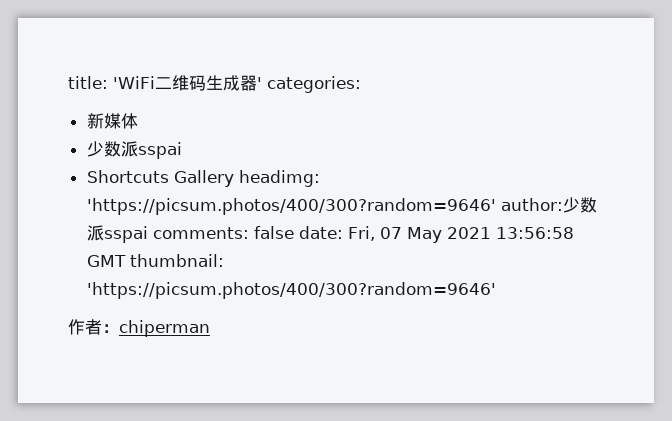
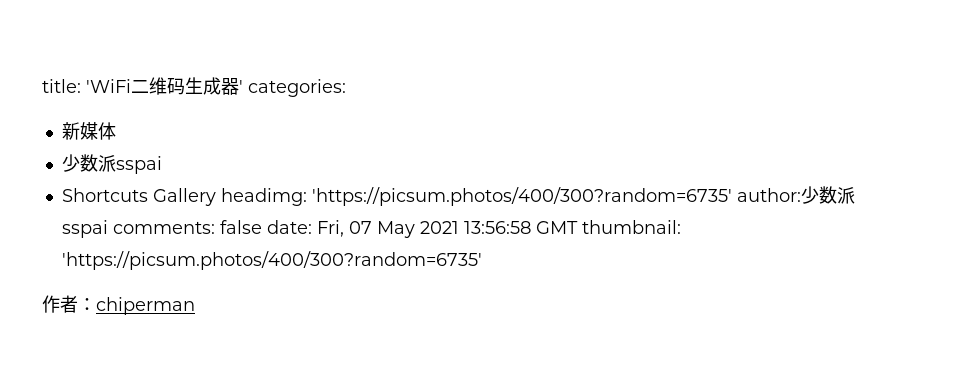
- Shortcuts Gallery headimg: 'https://picsum.photos/400/300?random=9646' author:少数派sspai comments: false date: Fri, 07 May 2021 13:56:58 GMT thumbnail: 'https://picsum.photos/400/300?random=9646'
+ Shortcuts Gallery headimg: 'https://picsum.photos/400/300?random=6735' author:少数派sspai comments: false date: Fri, 07 May 2021 13:56:58 GMT thumbnail: 'https://picsum.photos/400/300?random=6735'

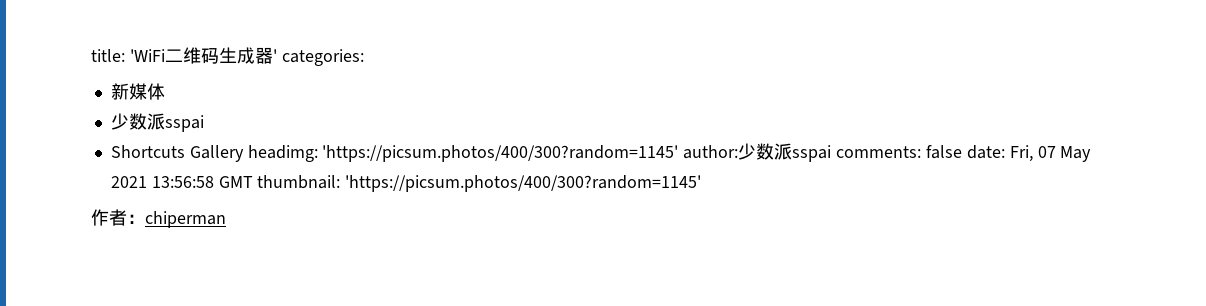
- Shortcuts Gallery headimg: 'https://picsum.photos/400/300?random=6735' author:少数派sspai comments: false date: Fri, 07 May 2021 13:56:58 GMT thumbnail: 'https://picsum.photos/400/300?random=6735'
+ Shortcuts Gallery headimg: 'https://picsum.photos/400/300?random=1145' author:少数派sspai comments: false date: Fri, 07 May 2021 13:56:58 GMT thumbnail: 'https://picsum.photos/400/300?random=1145'

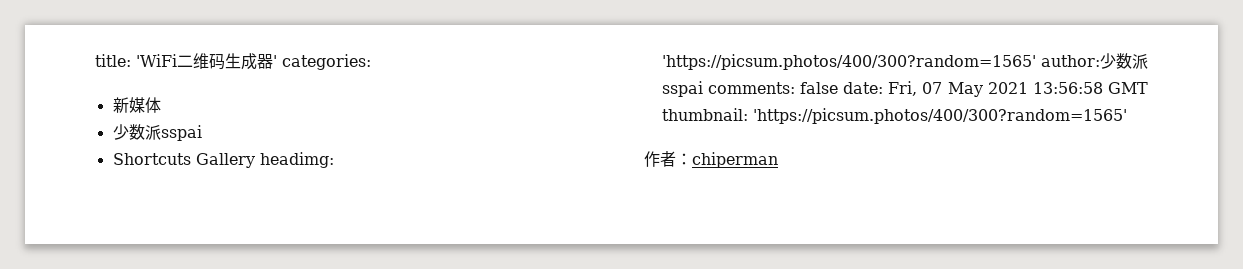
- Shortcuts Gallery headimg: 'https://picsum.photos/400/300?random=1145' author:少数派sspai comments: false date: Fri, 07 May 2021 13:56:58 GMT thumbnail: 'https://picsum.photos/400/300?random=1145'
+ Shortcuts Gallery headimg: 'https://picsum.photos/400/300?random=1565' author:少数派sspai comments: false date: Fri, 07 May 2021 13:56:58 GMT thumbnail: 'https://picsum.photos/400/300?random=1565'

